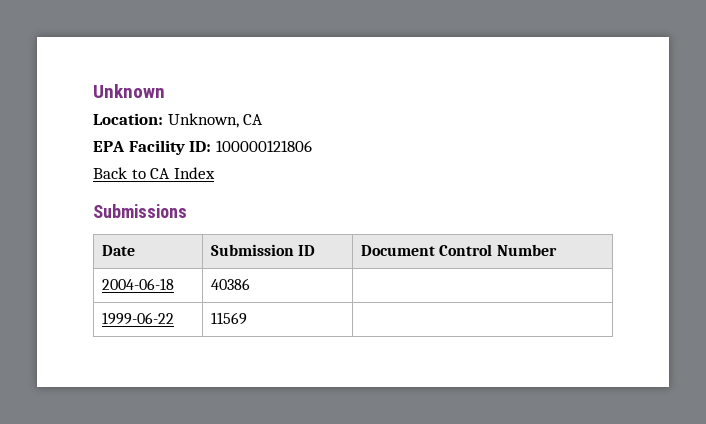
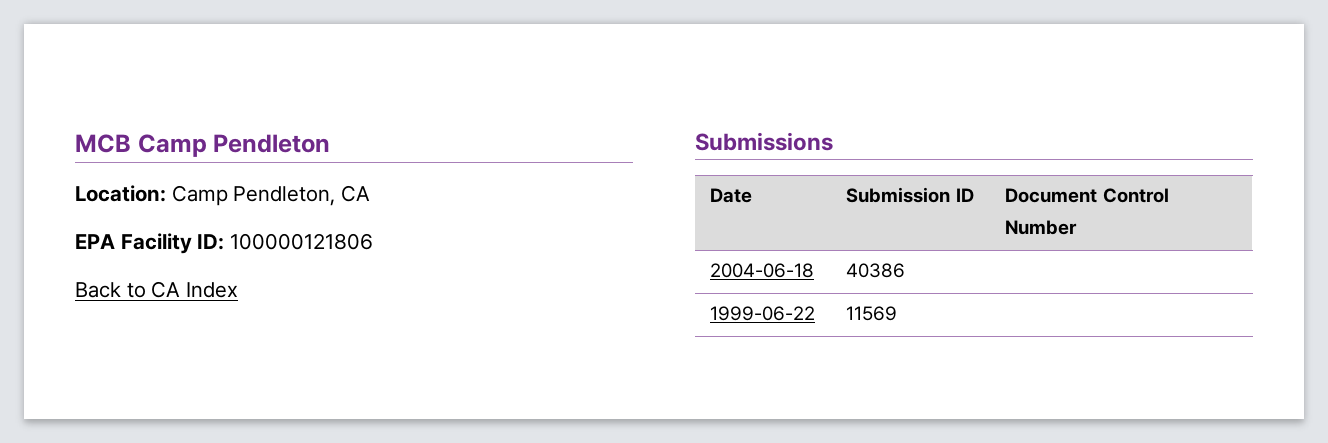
- Unknown
+ MCB Camp Pendleton
- Location: Unknown, CA
+ Location: Camp Pendleton, CA

